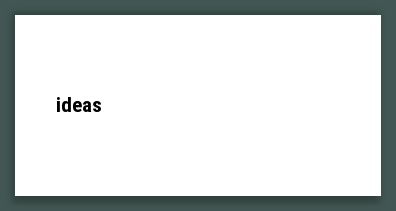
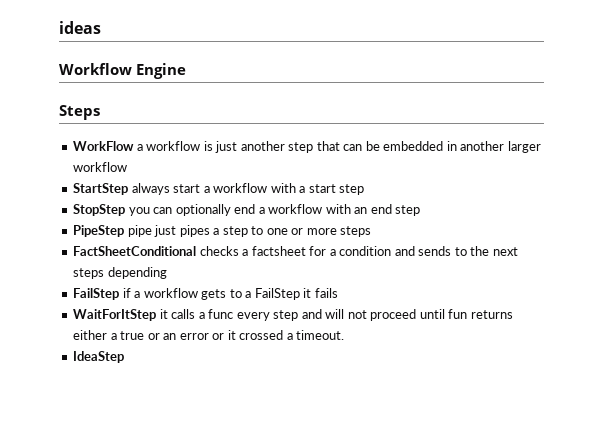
+ Workflow Engine
+ Steps
+ WorkFlow a workflow is just another step that can be embedded in another larger workflow
+ StartStep always start a workflow with a start step
+ StopStep you can optionally end a workflow with an end step
+ PipeStep pipe just pipes a step to one or more steps
+ FactSheetConditional checks a factsheet for a condition and sends to the next steps depending
+ FailStep if a workflow gets to a FailStep it fails
+ WaitForItStep it calls a func every step and will not proceed until fun returns either a true or an error or it crossed a timeout.
+ IdeaStep

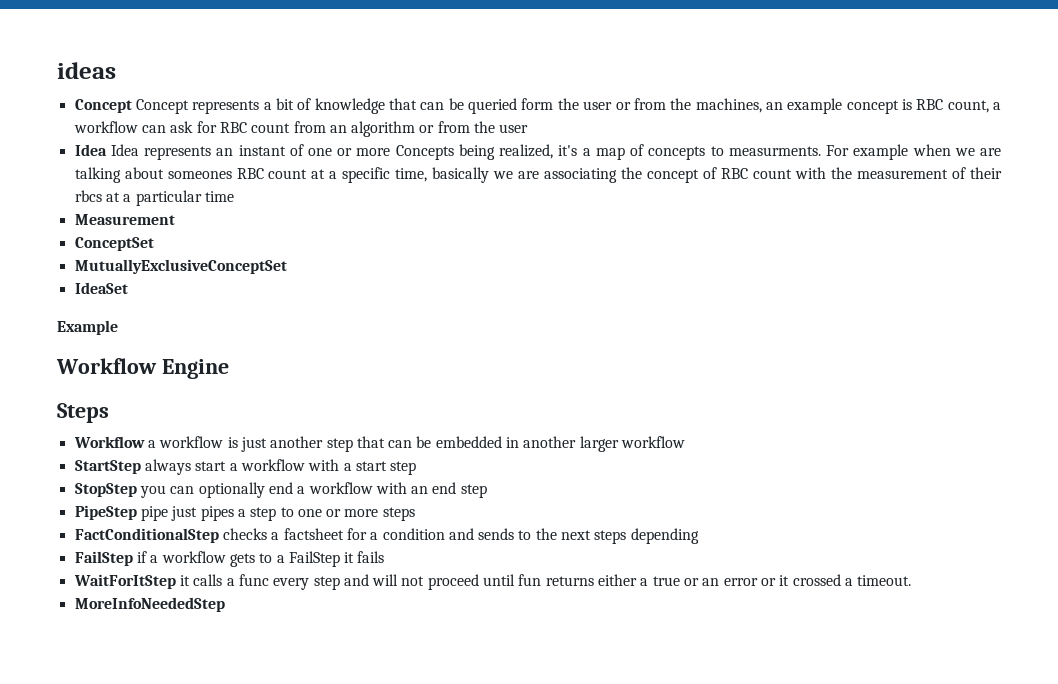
+ Concept Concept represents a bit of knowledge that can be queried form the user or from the machines, an example concept is RBC count, a workflow can ask for RBC count from an algorithm or from the user
+ Idea Idea represents an instant of one or more Concepts being realized, it's a map of concepts to measurments. For example when we are talking about someones RBC count at a specific time, basically we are associating the concept of RBC count with the measurement of their rbcs at a particular time
+ Measurement
+ ConceptSet
+ MutuallyExclusiveConceptSet
+ IdeaSet
+ Example
- WorkFlow a workflow is just another step that can be embedded in another larger workflow
+ Workflow a workflow is just another step that can be embedded in another larger workflow
- FactSheetConditional checks a factsheet for a condition and sends to the next steps depending
+ FactConditionalStep checks a factsheet for a condition and sends to the next steps depending
- IdeaStep
+ MoreInfoNeededStep

